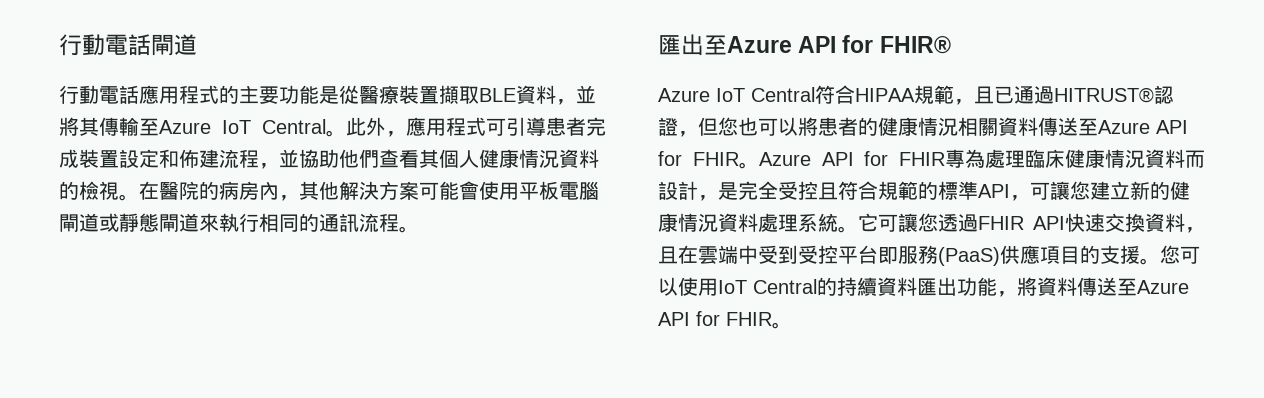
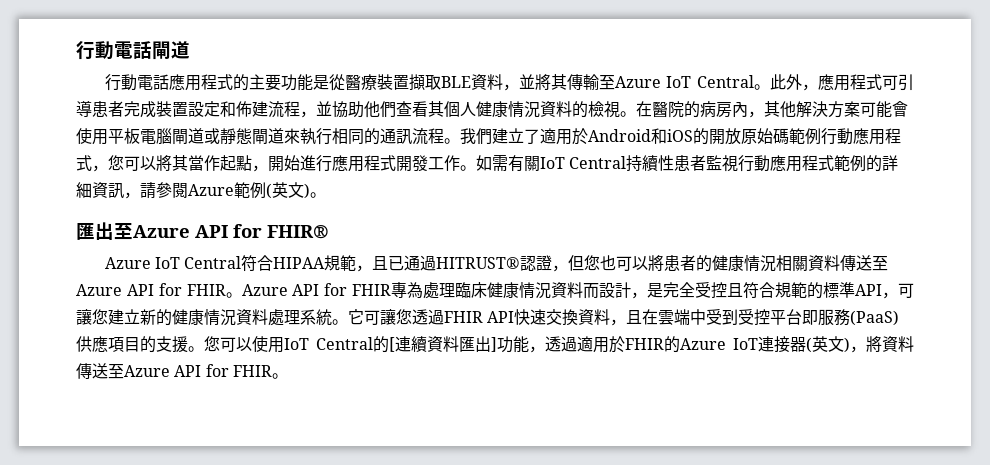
+ 我們建立了適用於Android和iOS的開放原始碼範例行動應用程式，您可以將其當作起點，開始進行應用程式開發工作。如需有關IoT Central持續性患者監視行動應用程式範例的詳細資訊，請參閱Azure範例(英文)。
- 您可以使用IoT Central的持續資料匯出功能，將資料傳送至Azure API for FHIR。
+ 您可以使用IoT Central的[連續資料匯出]功能，透過適用於FHIR的Azure IoT連接器(英文)，將資料傳送至Azure API for FHIR。

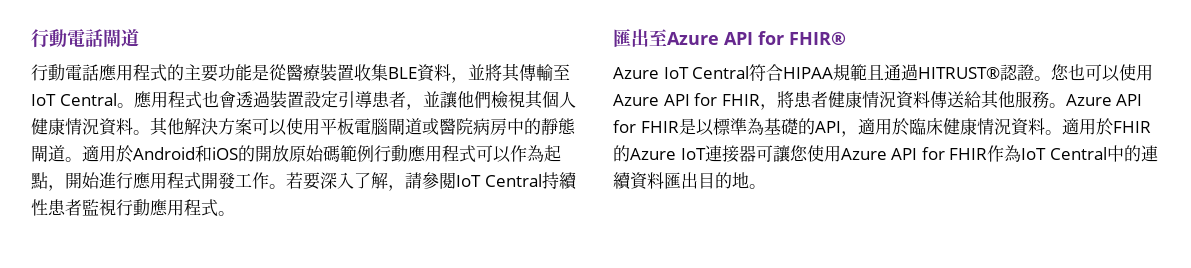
- 行動電話應用程式的主要功能是從醫療裝置擷取BLE資料，並將其傳輸至Azure IoT Central。
+ 行動電話應用程式的主要功能是從醫療裝置收集BLE資料，並將其傳輸至IoT Central。
- 此外，應用程式可引導患者完成裝置設定和佈建流程，並協助他們查看其個人健康情況資料的檢視。在醫院的病房內，其他解決方案可能會使用平板電腦閘道或靜態閘道來執行相同的通訊流程。我們建立了適用於Android和iOS的開放原始碼範例行動應用程式，您可以將其當作起點，開始進行應用程式開發工作。
+ 應用程式也會透過裝置設定引導患者，並讓他們檢視其個人健康情況資料。其他解決方案可以使用平板電腦閘道或醫院病房中的靜態閘道。適用於Android和iOS的開放原始碼範例行動應用程式可以作為起點，開始進行應用程式開發工作。
- 如需有關IoT Central持續性患者監視行動應用程式範例的詳細資訊，請參閱Azure範例(英文)。
+ 若要深入了解，請參閱IoT Central持續性患者監視行動應用程式。
- Azure IoT Central符合HIPAA規範，且已通過HITRUST®認證，但您也可以將患者的健康情況相關資料傳送至Azure API for FHIR。
+ Azure IoT Central符合HIPAA規範且通過HITRUST®認證。您也可以使用Azure API for FHIR，將患者健康情況資料傳送給其他服務。
- Azure API for FHIR專為處理臨床健康情況資料而設計，是完全受控且符合規範的標準API，可讓您建立新的健康情況資料處理系統。它可讓您透過FHIR API快速交換資料，且在雲端中受到受控平台即服務(PaaS)供應項目的支援。您可以使用IoT Central的[連續資料匯出]功能，透過適用於FHIR的Azure IoT連接器(英文)，將資料傳送至Azure API for FHIR。
+ Azure API for FHIR是以標準為基礎的API，適用於臨床健康情況資料。適用於FHIR的Azure IoT連接器可讓您使用Azure API for FHIR作為IoT Central中的連續資料匯出目的地。

